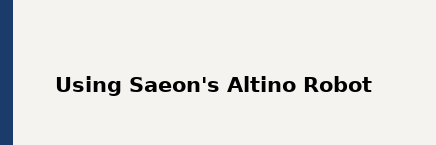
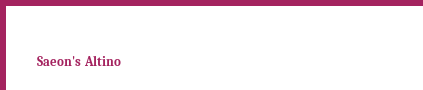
- Using Saeon's Altino Robot
+ Saeon's Altino

